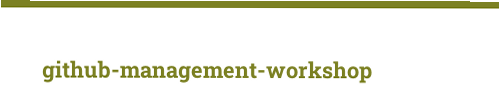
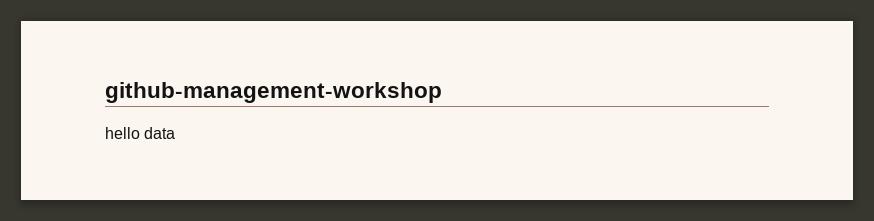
+ hello data

